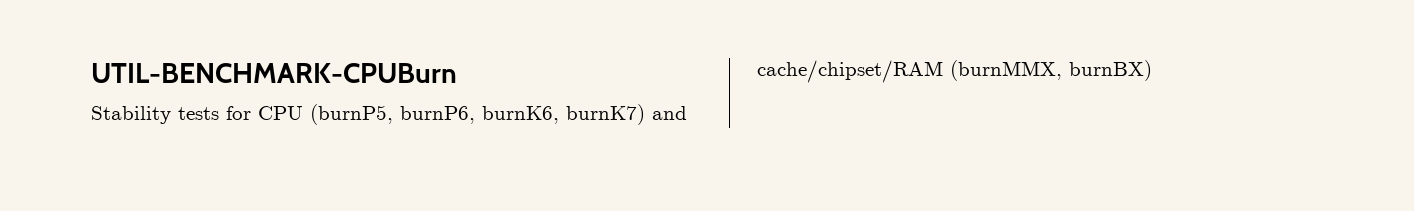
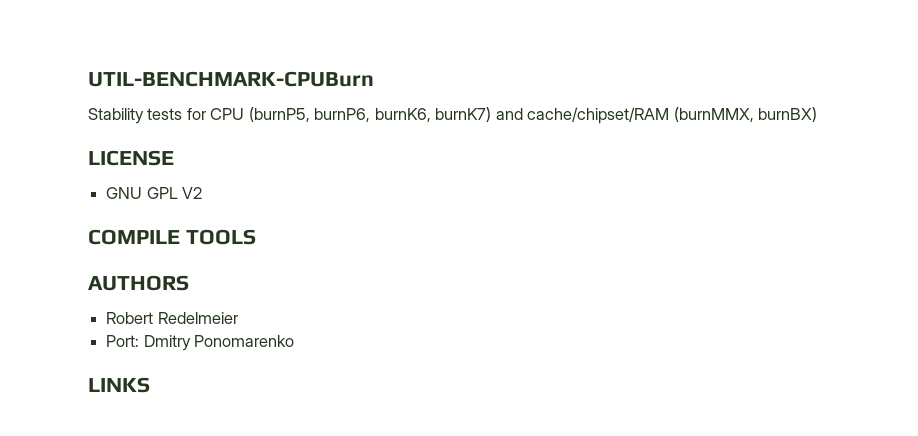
+ LICENSE
+ GNU GPL V2
+ COMPILE TOOLS
+ AUTHORS
+ Robert Redelmeier
+ Port: Dmitry Ponomarenko
+ LINKS

